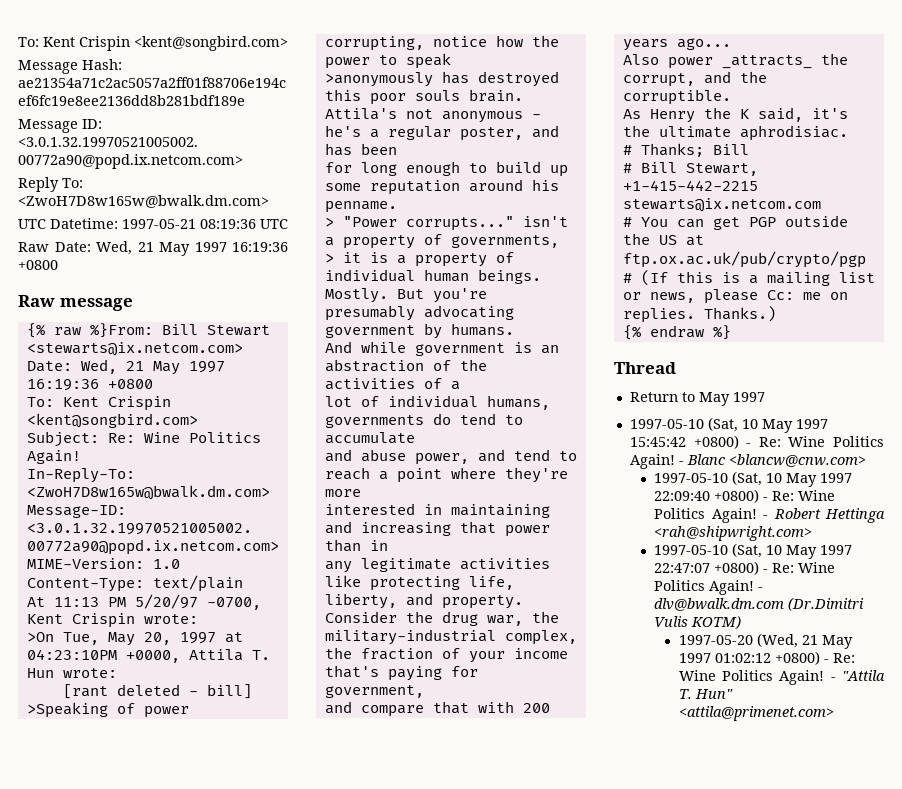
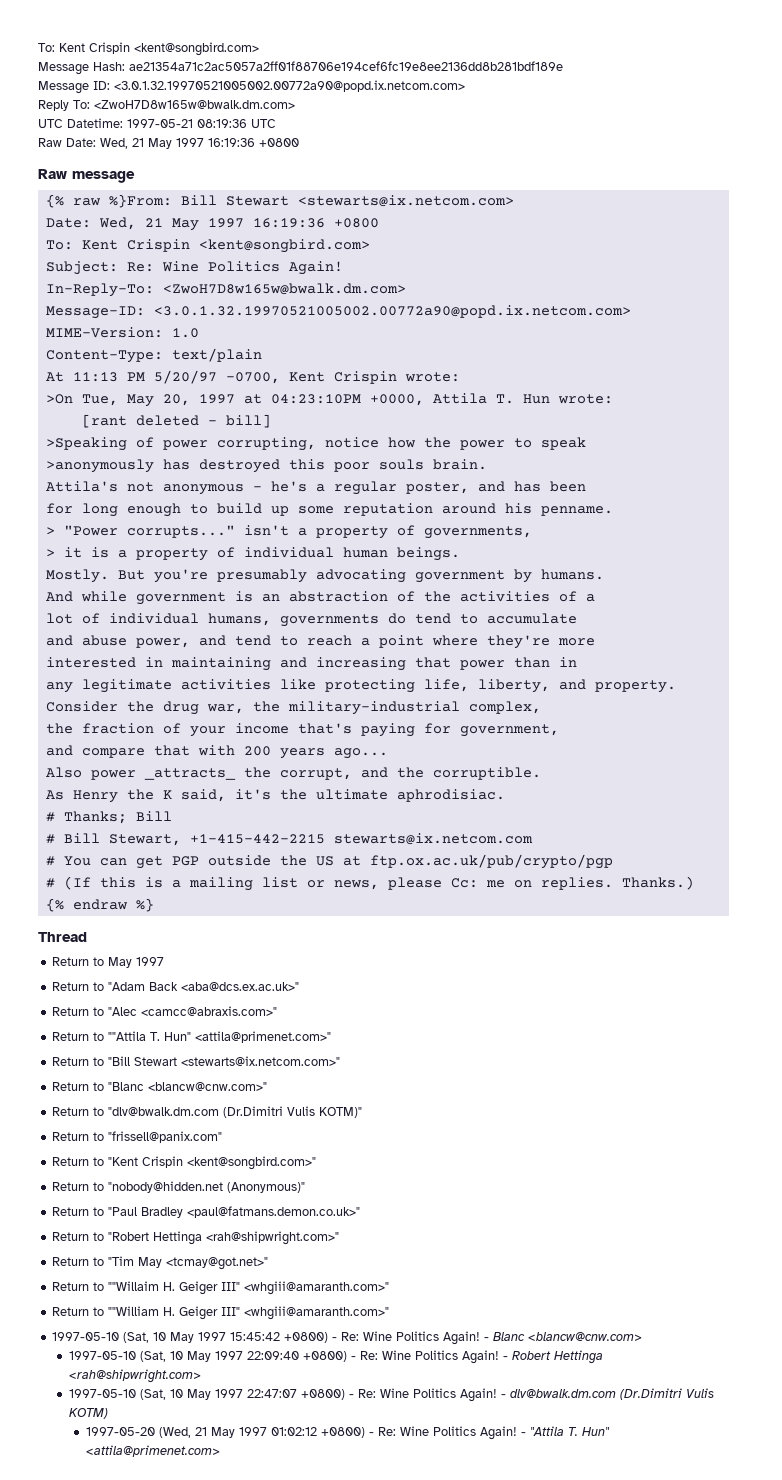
+ Return to "Adam Back <aba@dcs.ex.ac.uk>"
+ Return to "Alec <camcc@abraxis.com>"
+ Return to ""Attila T. Hun" <attila@primenet.com>"
+ Return to "Bill Stewart <stewarts@ix.netcom.com>"
+ Return to "Blanc <blancw@cnw.com>"
+ Return to "dlv@bwalk.dm.com (Dr.Dimitri Vulis KOTM)"
+ Return to "frissell@panix.com"
+ Return to "Kent Crispin <kent@songbird.com>"
+ Return to "nobody@hidden.net (Anonymous)"
+ Return to "Paul Bradley <paul@fatmans.demon.co.uk>"
+ Return to "Robert Hettinga <rah@shipwright.com>"
+ Return to "Tim May <tcmay@got.net>"
+ Return to ""Willaim H. Geiger III" <whgiii@amaranth.com>"
+ Return to ""William H. Geiger III" <whgiii@amaranth.com>"

